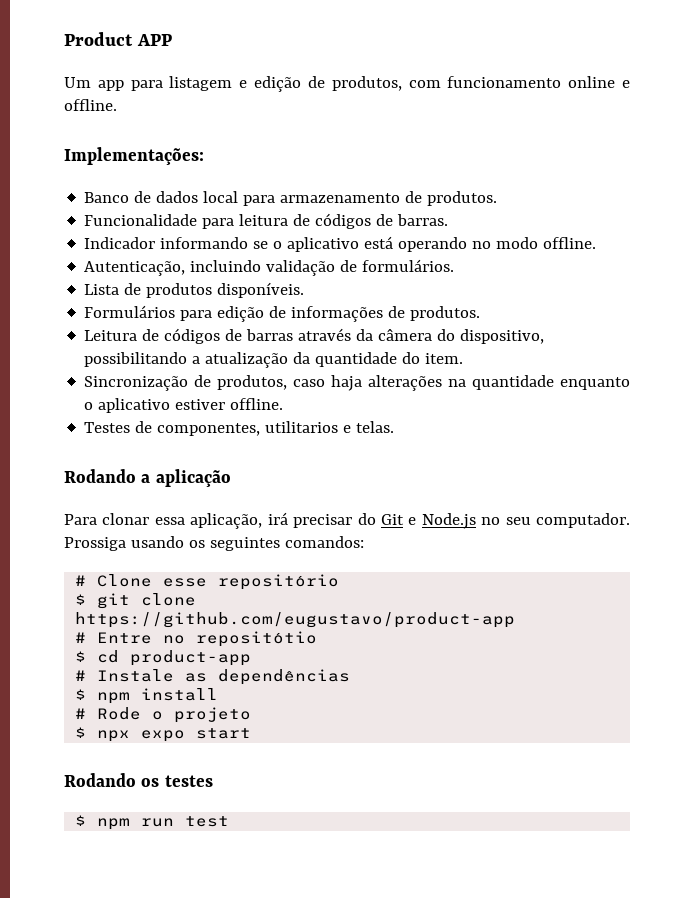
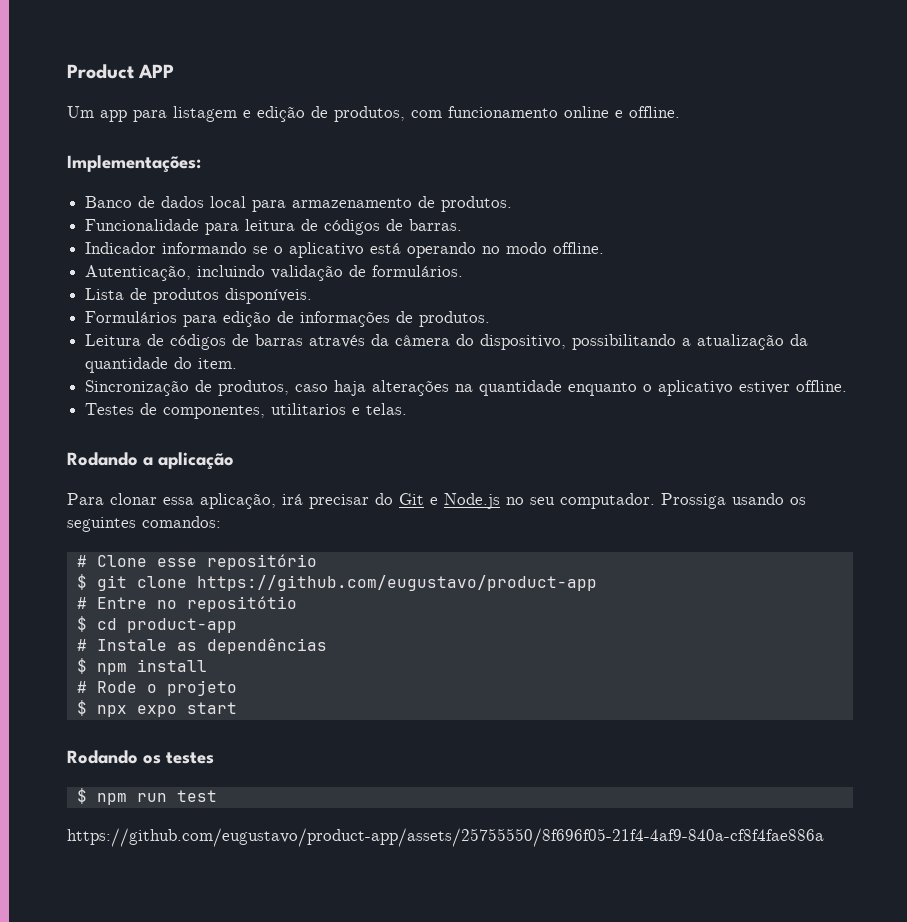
+ https://github.com/eugustavo/product-app/assets/25755550/8f696f05-21f4-4af9-840a-cf8f4fae886a

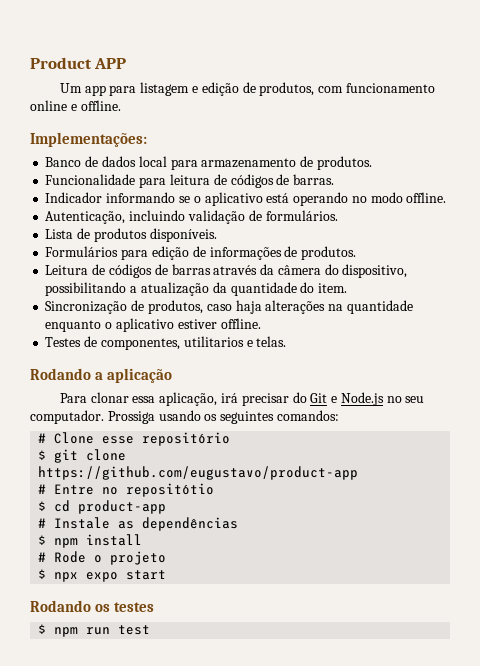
- https://github.com/eugustavo/product-app/assets/25755550/8f696f05-21f4-4af9-840a-cf8f4fae886a

